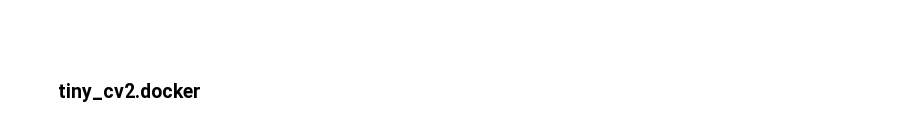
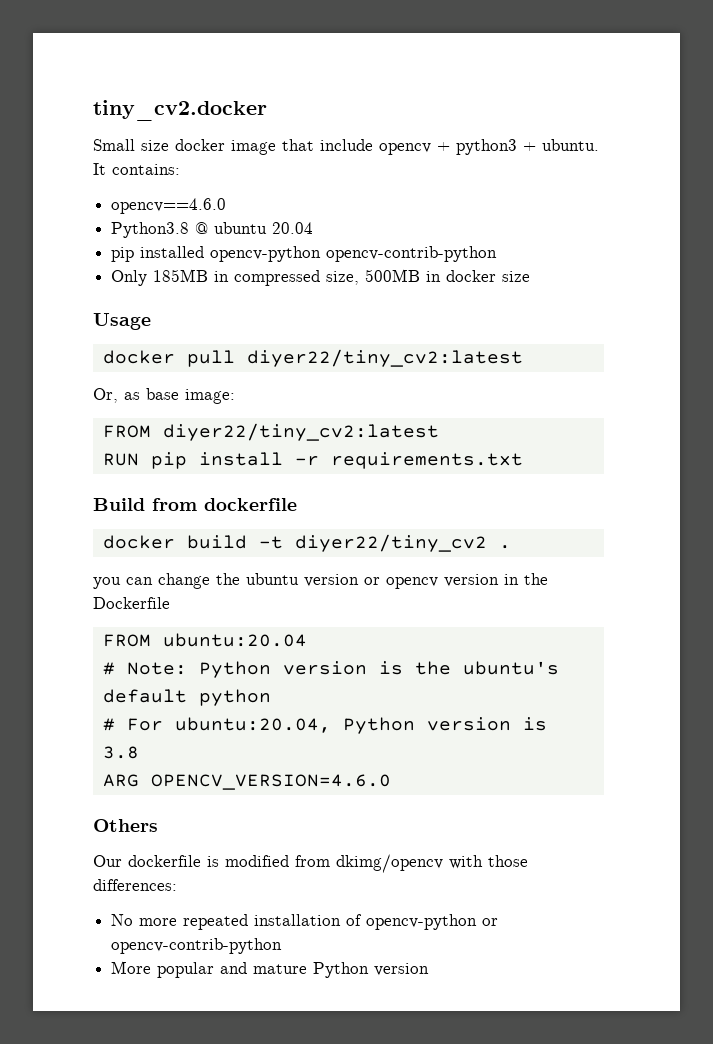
+ Small size docker image that include opencv + python3 + ubuntu. It contains:
+ opencv==4.6.0
+ Python3.8 @ ubuntu 20.04
+ pip installed opencv-python opencv-contrib-python
+ Only 185MB in compressed size, 500MB in docker size
+ Usage
+ docker pull diyer22/tiny_cv2:latest
+ Or, as base image:
+ FROM diyer22/tiny_cv2:latest
+ RUN pip install -r requirements.txt
+ Build from dockerfile
+ docker build -t diyer22/tiny_cv2 .
+ you can change the ubuntu version or opencv version in the Dockerfile
+ FROM ubuntu:20.04
+ # Note: Python version is the ubuntu's default python
+ # For ubuntu:20.04, Python version is 3.8
+ ARG OPENCV_VERSION=4.6.0
+ Others
+ Our dockerfile is modified from dkimg/opencv with those differences:
+ No more repeated installation of opencv-python or opencv-contrib-python
+ More popular and mature Python version

